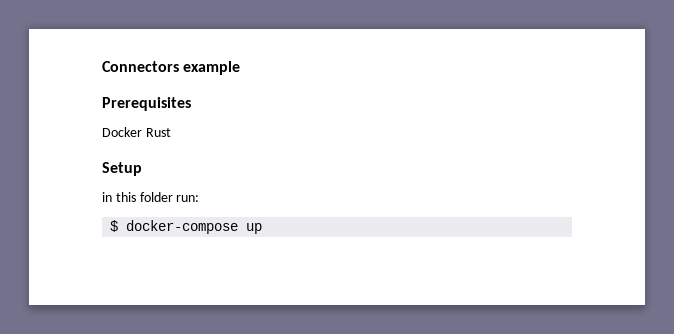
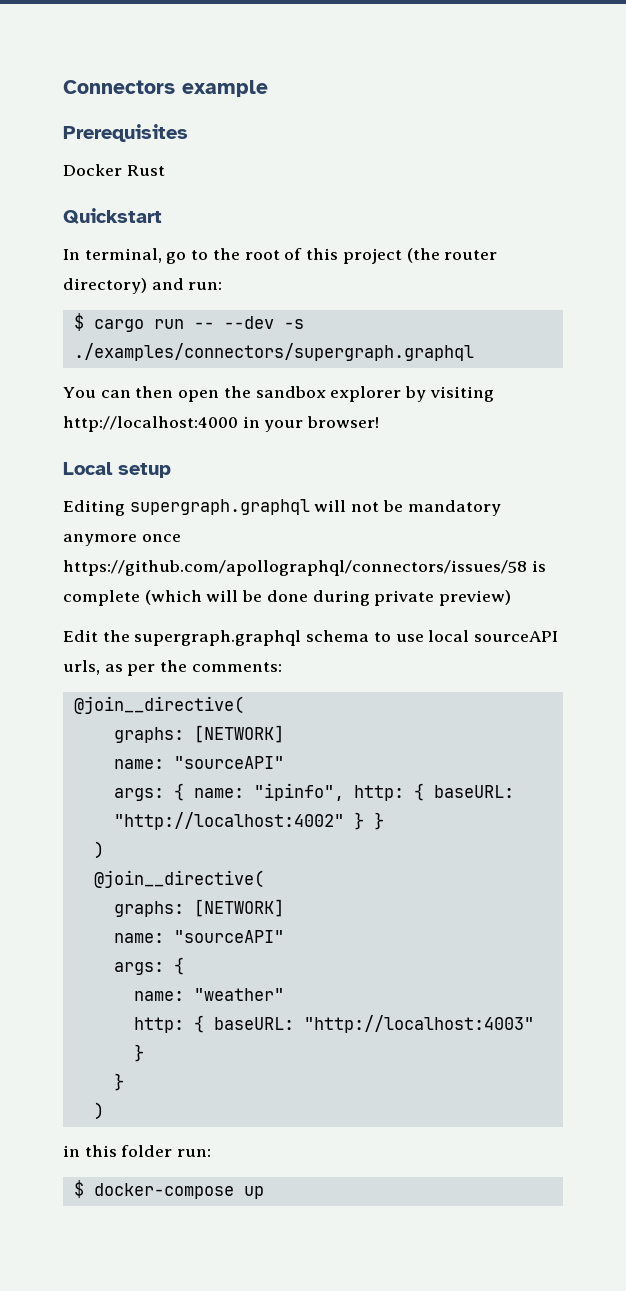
- Setup
+ Quickstart
+ In terminal, go to the root of this project (the router directory) and run:
+ $ cargo run -- --dev -s ./examples/connectors/supergraph.graphql
+ You can then open the sandbox explorer by visiting http://localhost:4000 in your browser!
+ Local setup
+ Editing supergraph.graphql will not be mandatory anymore once https://github.com/apollographql/connectors/issues/58 is complete (which will be done during private preview)
+ Edit the supergraph.graphql schema to use local sourceAPI urls, as per the comments:
+ @join__directive(
+ graphs: [NETWORK]
+ name: "sourceAPI"
+ args: { name: "ipinfo", http: { baseURL: "http://localhost:4002" } }
+ )
+ @join__directive(
+ graphs: [NETWORK]
+ name: "sourceAPI"
+ args: {
+ name: "weather"
+ http: { baseURL: "http://localhost:4003" }
+ }
+ )

